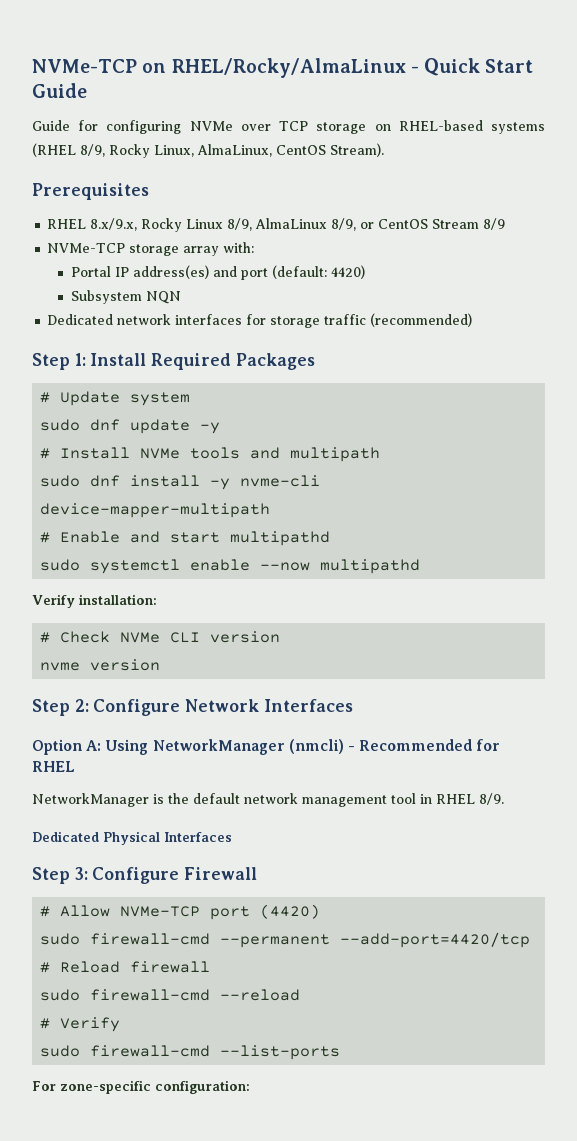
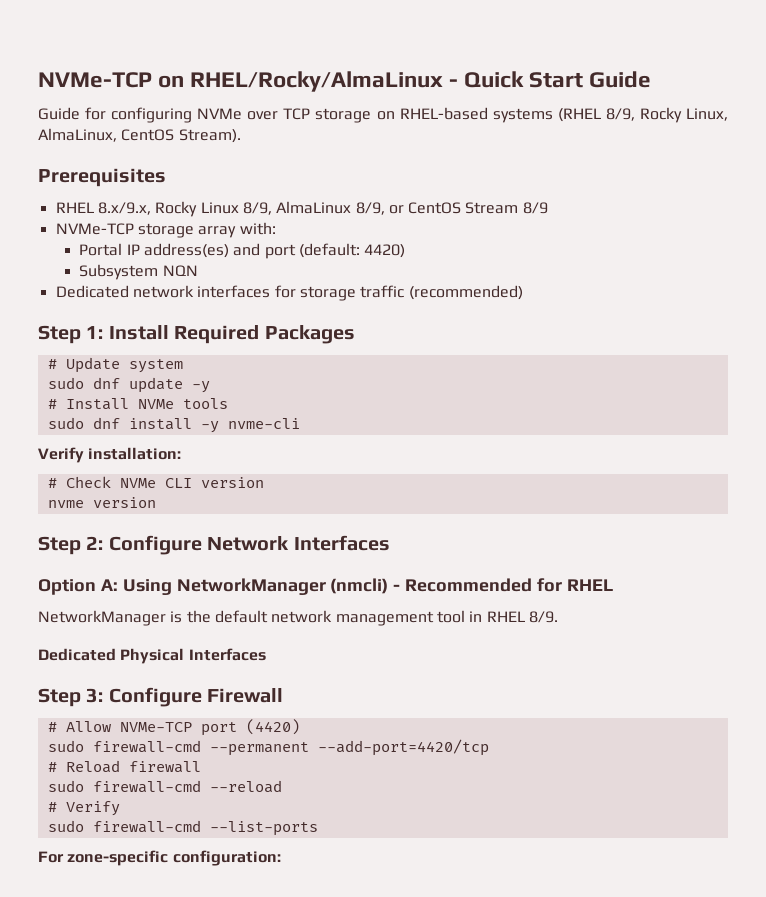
- # Install NVMe tools and multipath
+ # Install NVMe tools
- sudo dnf install -y nvme-cli device-mapper-multipath
- # Enable and start multipathd
- sudo systemctl enable --now multipathd
+ sudo dnf install -y nvme-cli

